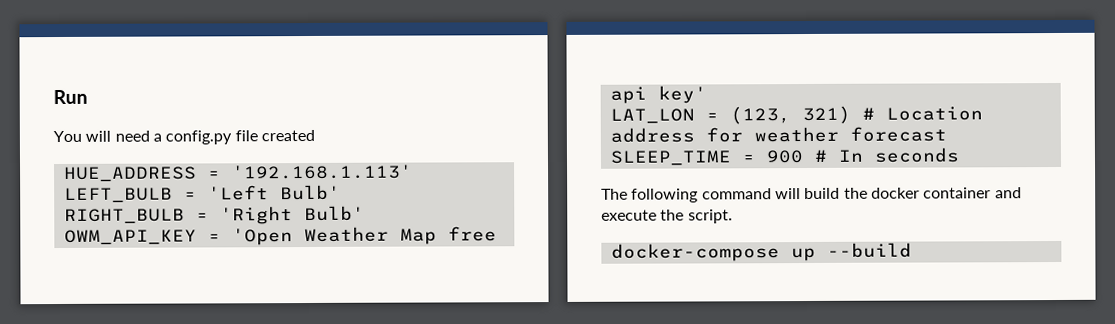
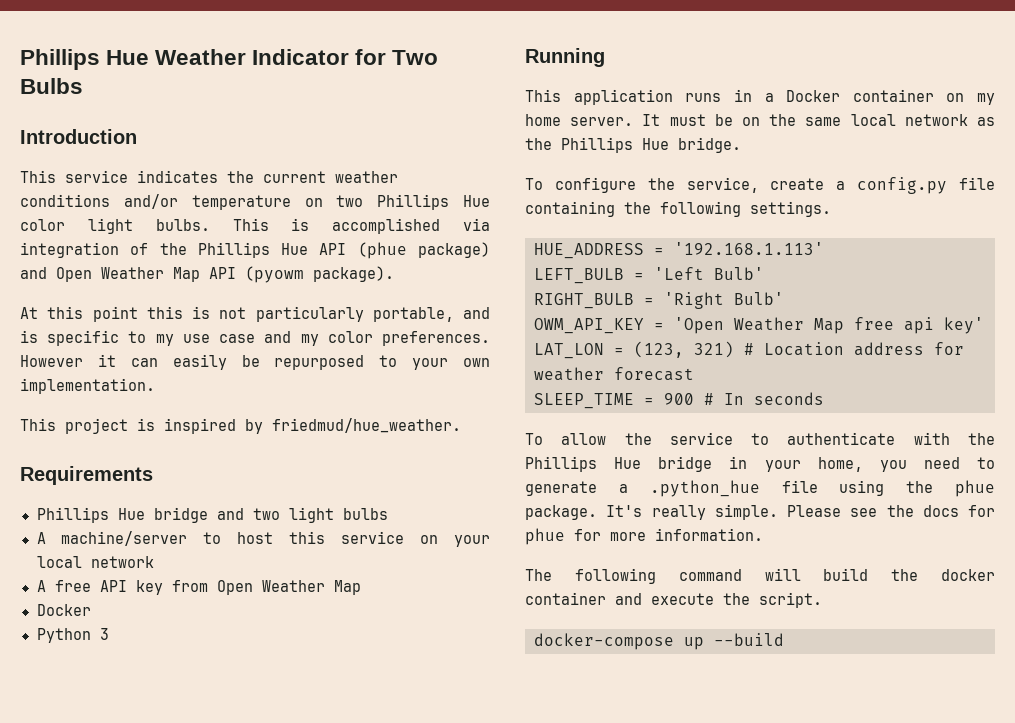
- Run
- You will need a config.py file created
+ Phillips Hue Weather Indicator for Two Bulbs
+ Introduction
+ This service indicates the current weather conditions and/or temperature on two Phillips Hue color light bulbs. This is accomplished via integration of the Phillips Hue API (phue package) and Open Weather Map API (pyowm package).
+ At this point this is not particularly portable, and is specific to my use case and my color preferences. However it can easily be repurposed to your own implementation.
+ This project is inspired by friedmud/hue_weather.
+ Requirements
+ Phillips Hue bridge and two light bulbs
+ A machine/server to host this service on your local network
+ A free API key from Open Weather Map
+ Docker
+ Python 3
+ Running
+ This application runs in a Docker container on my home server. It must be on the same local network as the Phillips Hue bridge.
+ To configure the service, create a config.py file containing the following settings.
+ To allow the service to authenticate with the Phillips Hue bridge in your home, you need to generate a .python_hue file using the phue package. It's really simple. Please see the docs for phue for more information.

